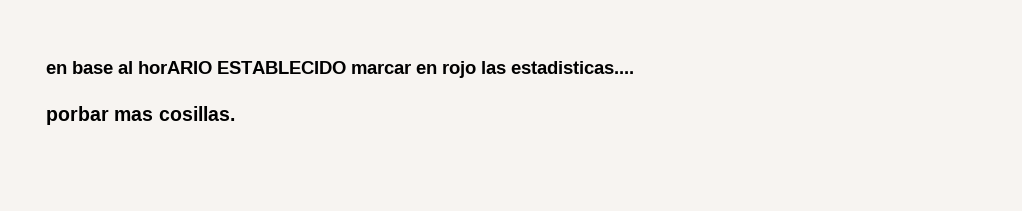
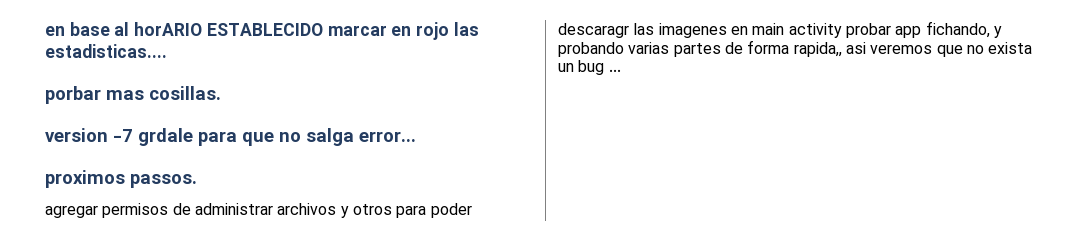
+ version -7 grdale para que no salga error...
+ proximos passos.
+ agregar permisos de administrar archivos y otros para poder descaragr las imagenes en main activity probar app fichando, y probando varias partes de forma rapida,, asi veremos que no exista un bug ...

